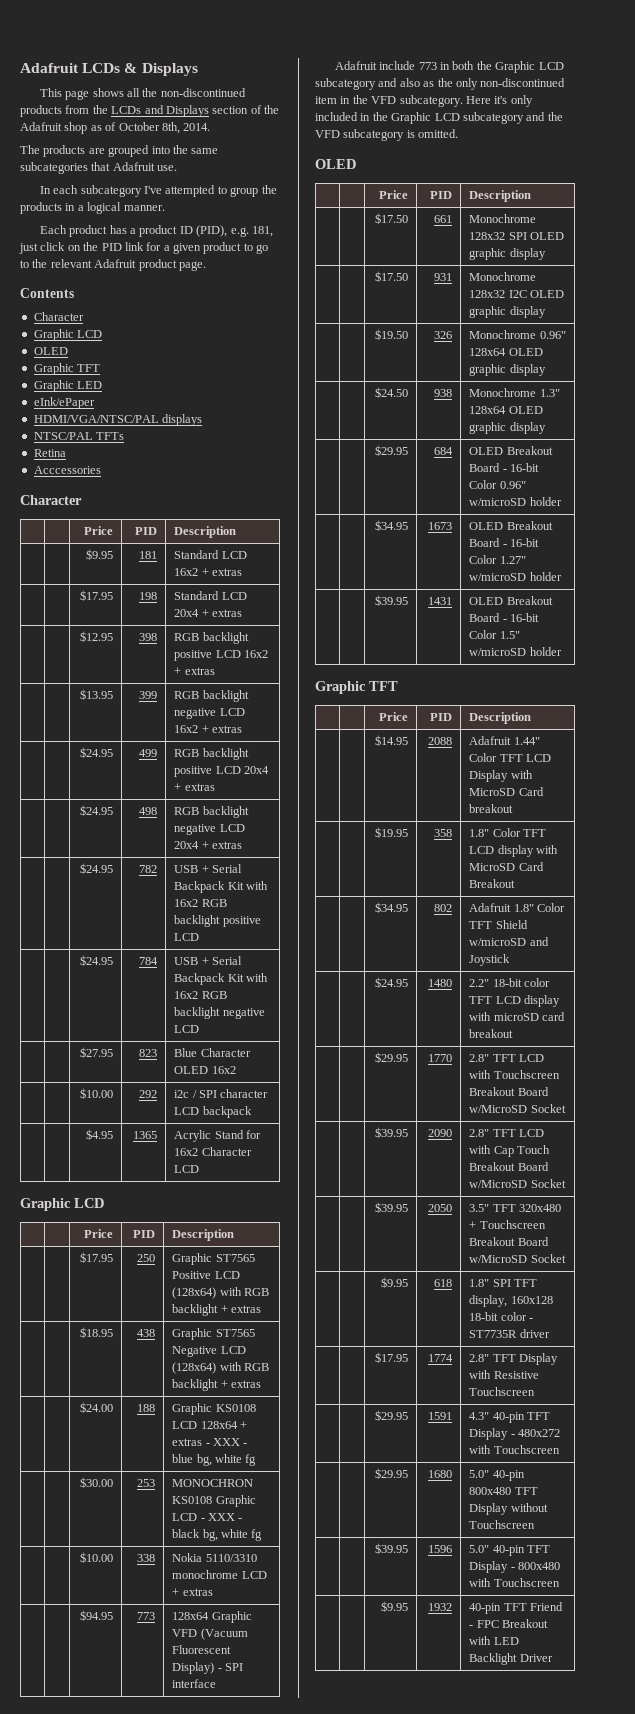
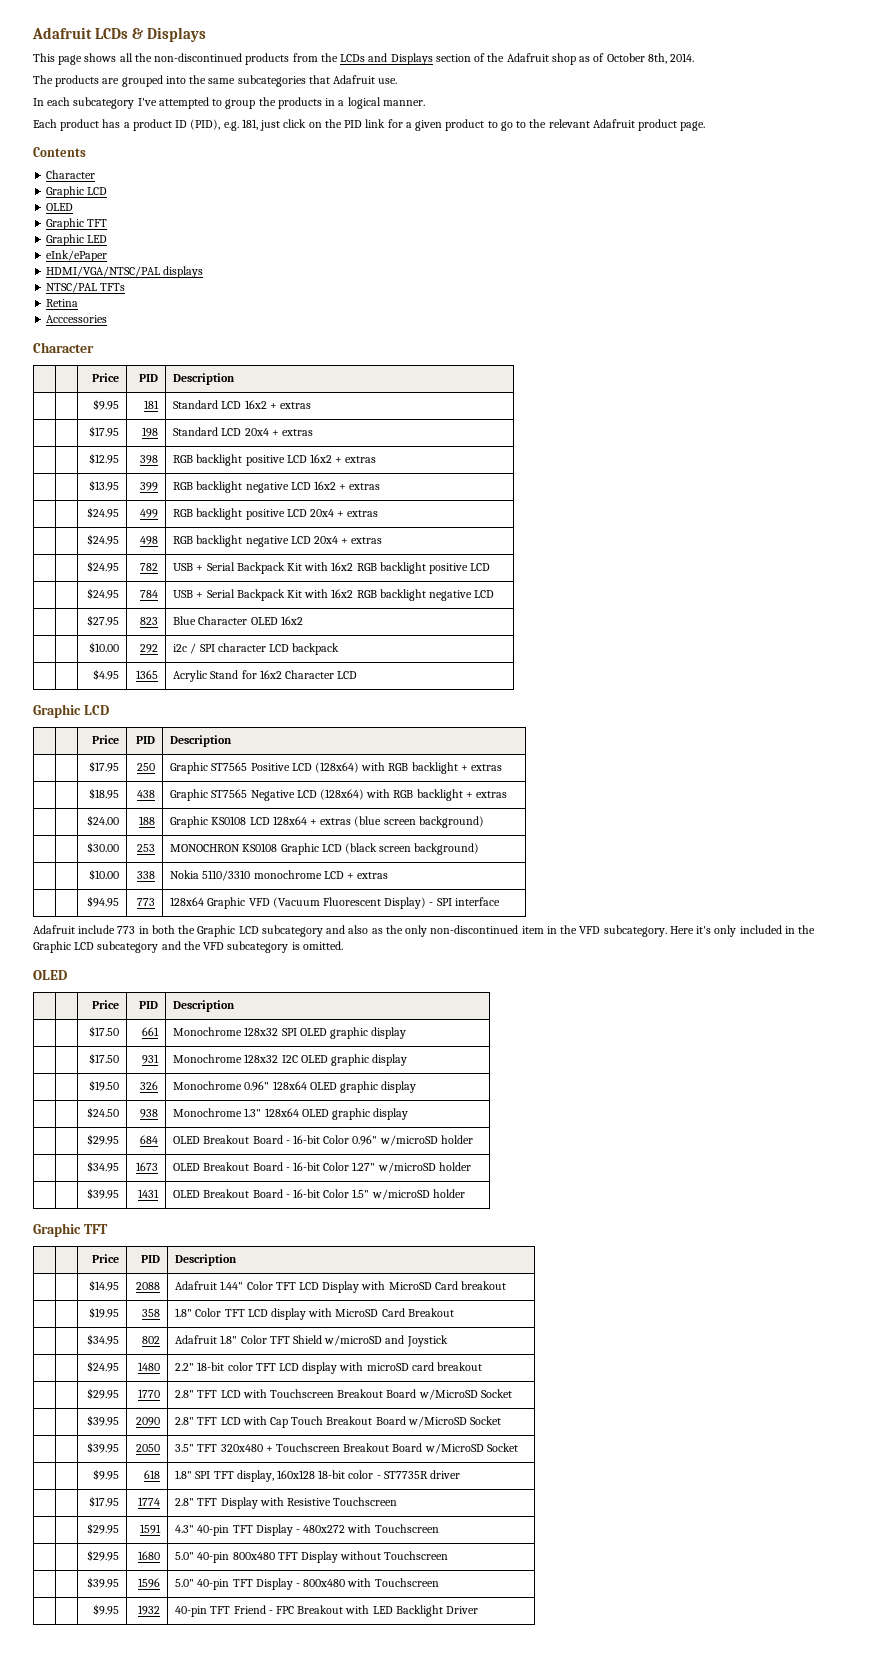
- | | $24.00 | 188 | Graphic KS0108 LCD 128x64 + extras - XXX - blue bg, white fg
+ | | $24.00 | 188 | Graphic KS0108 LCD 128x64 + extras (blue screen background)
- | | $30.00 | 253 | MONOCHRON KS0108 Graphic LCD - XXX - black bg, white fg
+ | | $30.00 | 253 | MONOCHRON KS0108 Graphic LCD (black screen background)

